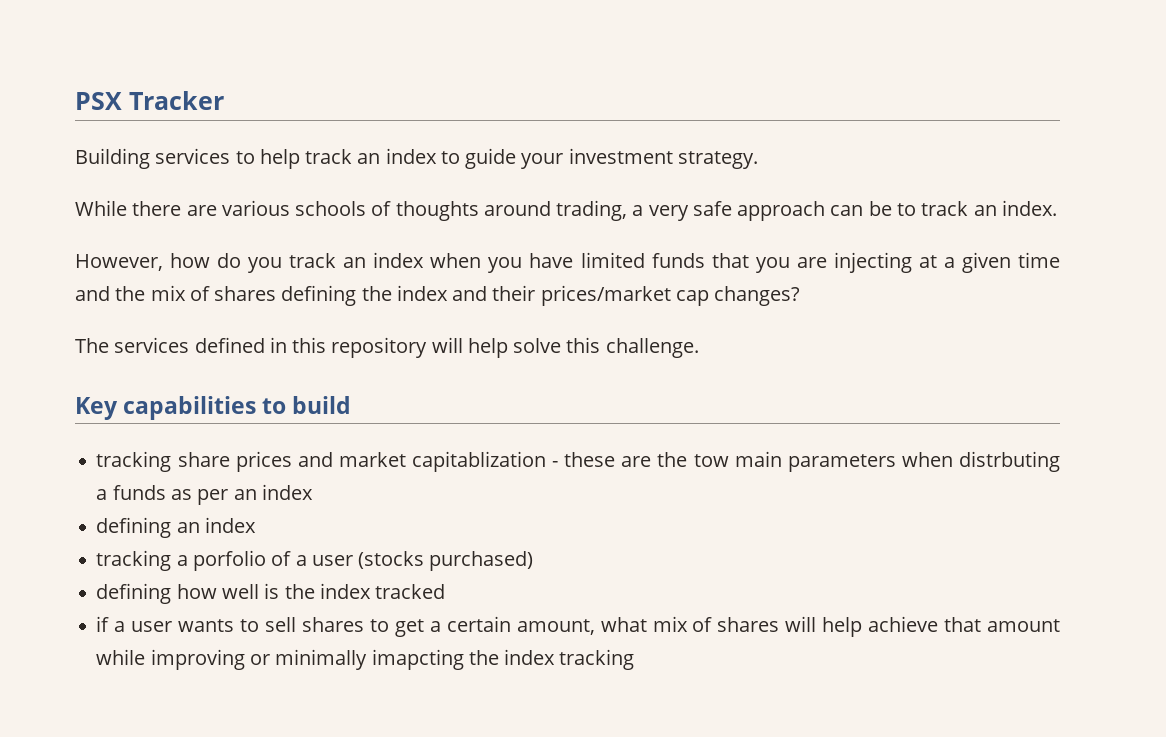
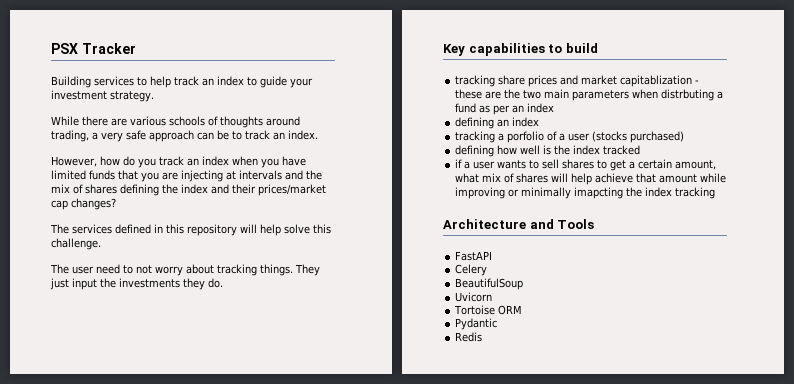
- However, how do you track an index when you have limited funds that you are injecting at a given time and the mix of shares defining the index and their prices/market cap changes?
+ However, how do you track an index when you have limited funds that you are injecting at intervals and the mix of shares defining the index and their prices/market cap changes?
+ The user need to not worry about tracking things. They just input the investments they do.
- tracking share prices and market capitablization - these are the tow main parameters when distrbuting a funds as per an index
+ tracking share prices and market capitablization - these are the two main parameters when distrbuting a fund as per an index
+ Architecture and Tools
+ FastAPI
+ Celery
+ BeautifulSoup
+ Uvicorn
+ Tortoise ORM
+ Pydantic
+ Redis

